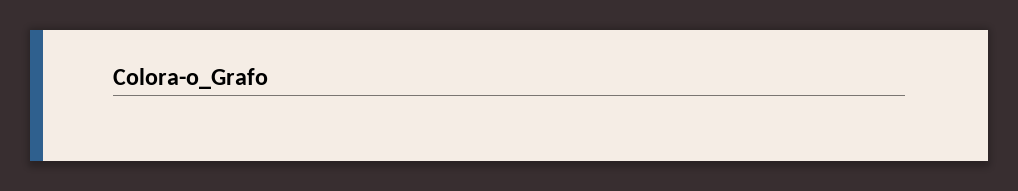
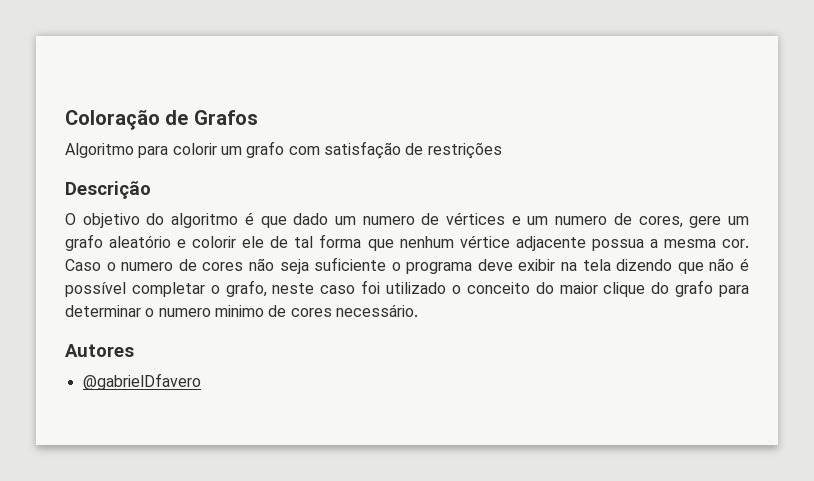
- Colora-o_Grafo
+ Coloração de Grafos
+ Algoritmo para colorir um grafo com satisfação de restrições
+ Descrição
+ O objetivo do algoritmo é que dado um numero de vértices e um numero de cores, gere um grafo aleatório e colorir ele de tal forma que nenhum vértice adjacente possua a mesma cor. Caso o numero de cores não seja suficiente o programa deve exibir na tela dizendo que não é possível completar o grafo, neste caso foi utilizado o conceito do maior clique do grafo para determinar o numero minimo de cores necessário.
+ Autores
+ @gabrielDfavero

